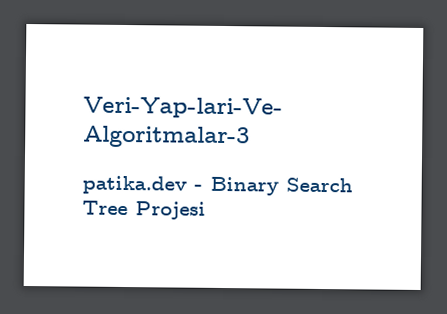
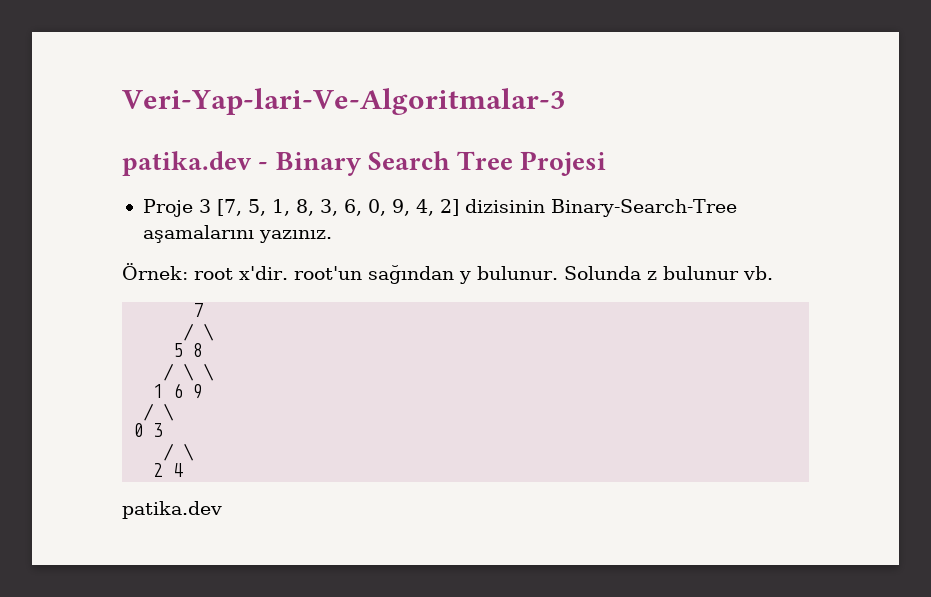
+ Proje 3 [7, 5, 1, 8, 3, 6, 0, 9, 4, 2] dizisinin Binary-Search-Tree aşamalarını yazınız.
+ Örnek: root x'dir. root'un sağından y bulunur. Solunda z bulunur vb.
+ 7
+ / \
+ 5 8
+ / \ \
+ 1 6 9
+ / \
+ 0 3
+ / \
+ 2 4
+ patika.dev

